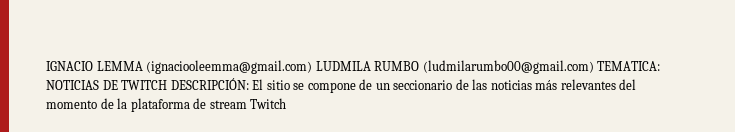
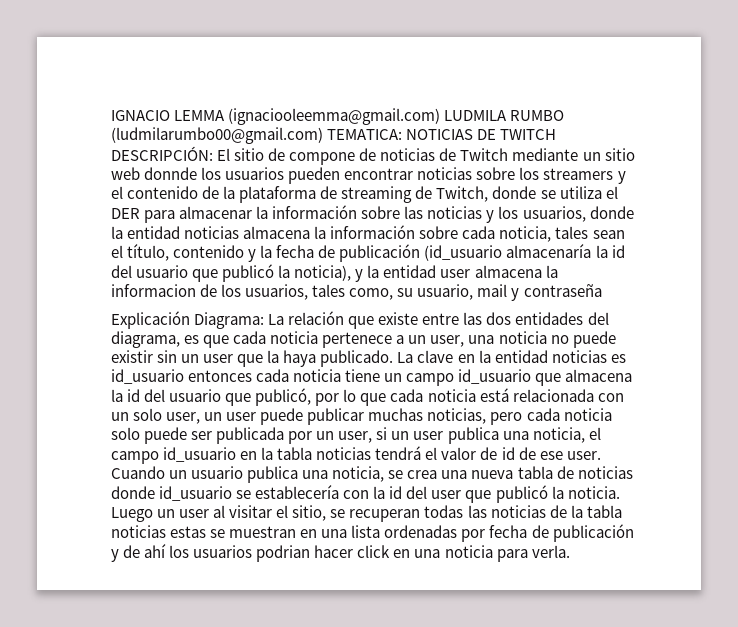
- IGNACIO LEMMA (ignaciooleemma@gmail.com) LUDMILA RUMBO (ludmilarumbo00@gmail.com) TEMATICA: NOTICIAS DE TWITCH DESCRIPCIÓN: El sitio se compone de un seccionario de las noticias más relevantes del momento de la plataforma de stream Twitch
+ IGNACIO LEMMA (ignaciooleemma@gmail.com) LUDMILA RUMBO (ludmilarumbo00@gmail.com) TEMATICA: NOTICIAS DE TWITCH DESCRIPCIÓN: El sitio de compone de noticias de Twitch mediante un sitio web donnde los usuarios pueden encontrar noticias sobre los streamers y el contenido de la plataforma de streaming de Twitch, donde se utiliza el DER para almacenar la información sobre las noticias y los usuarios, donde la entidad noticias almacena la información sobre cada noticia, tales sean el título, contenido y la fecha de publicación (id_usuario almacenaría la id del usuario que publicó la noticia), y la entidad user almacena la informacion de los usuarios, tales como, su usuario, mail y contraseña
+ Explicación Diagrama: La relación que existe entre las dos entidades del diagrama, es que cada noticia pertenece a un user, una noticia no puede existir sin un user que la haya publicado. La clave en la entidad noticias es id_usuario entonces cada noticia tiene un campo id_usuario que almacena la id del usuario que publicó, por lo que cada noticia está relacionada con un solo user, un user puede publicar muchas noticias, pero cada noticia solo puede ser publicada por un user, si un user publica una noticia, el campo id_usuario en la tabla noticias tendrá el valor de id de ese user. Cuando un usuario publica una noticia, se crea una nueva tabla de noticias donde id_usuario se establecería con la id del user que publicó la noticia. Luego un user al visitar el sitio, se recuperan todas las noticias de la tabla noticias estas se muestran en una lista ordenadas por fecha de publicación y de ahí los usuarios podrian hacer click en una noticia para verla.

